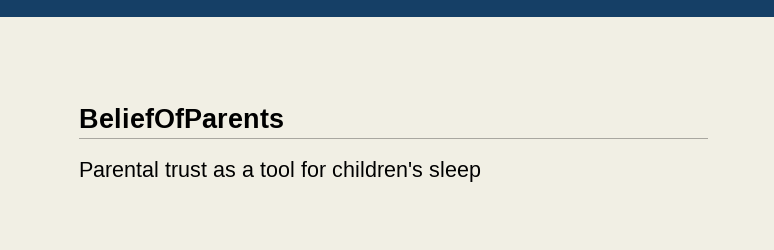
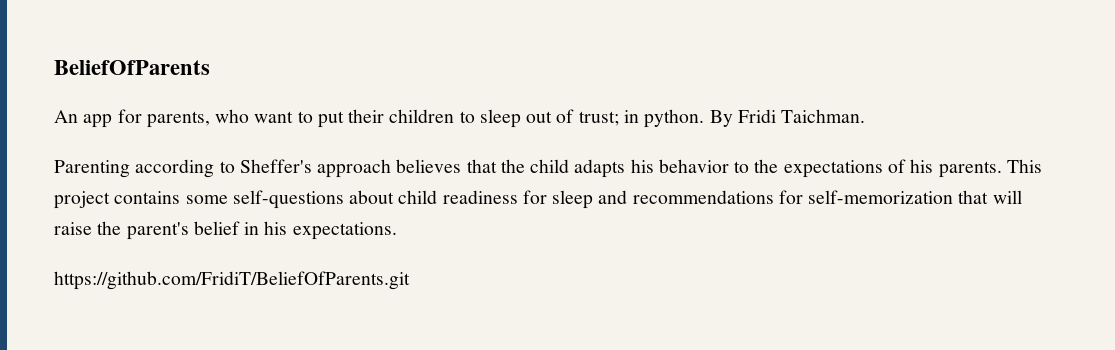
- Parental trust as a tool for children's sleep
+ An app for parents, who want to put their children to sleep out of trust; in python. By Fridi Taichman.
+ Parenting according to Sheffer's approach believes that the child adapts his behavior to the expectations of his parents. This project contains some self-questions about child readiness for sleep and recommendations for self-memorization that will raise the parent's belief in his expectations.
+ https://github.com/FridiT/BeliefOfParents.git

